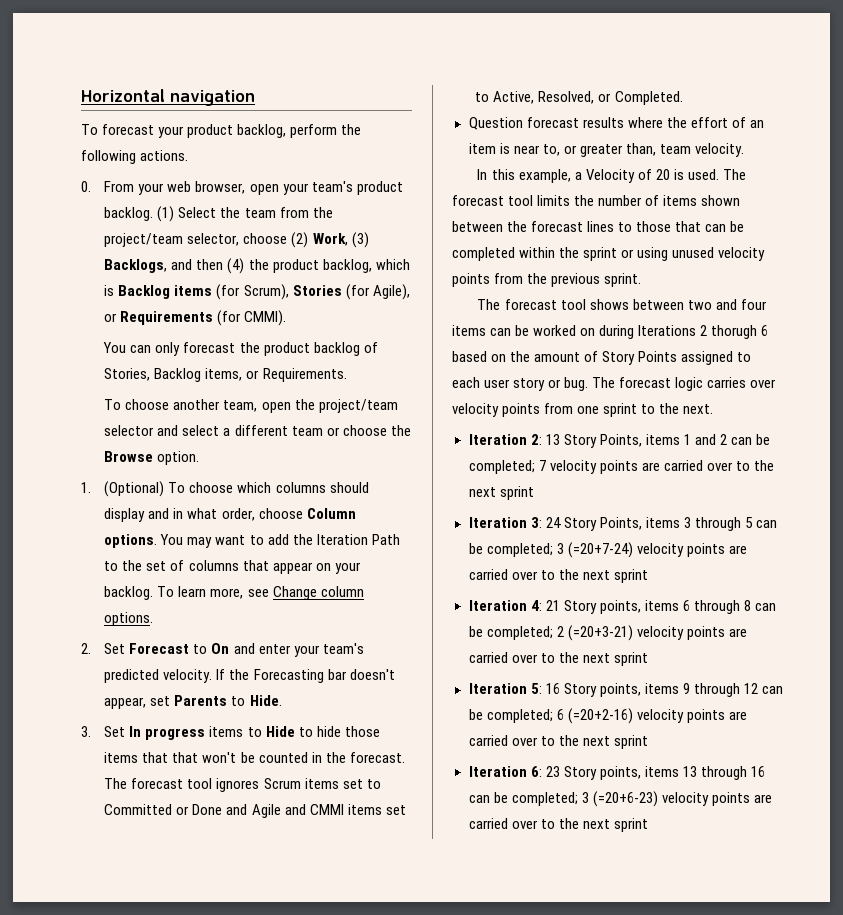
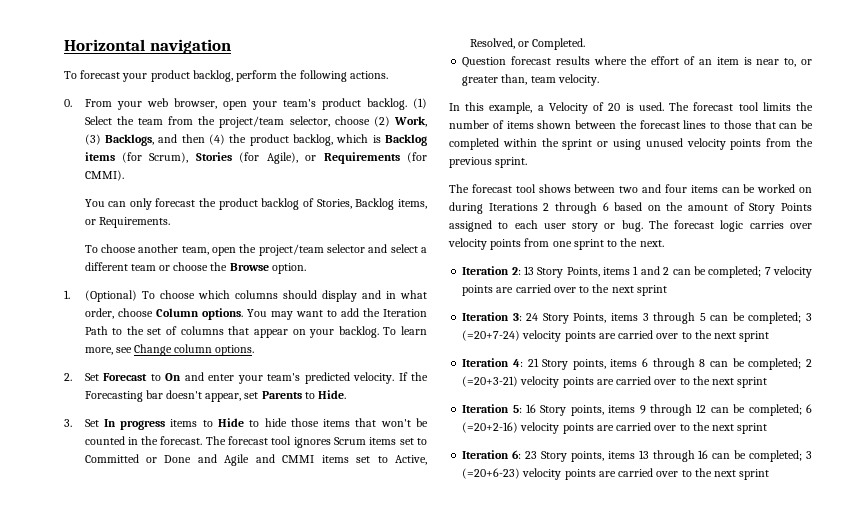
- 3. Set In progress items to Hide to hide those items that that won't be counted in the forecast.
+ 3. Set In progress items to Hide to hide those items that won't be counted in the forecast.
- The forecast tool shows between two and four items can be worked on during Iterations 2 thorugh 6 based on the amount of Story Points assigned to each user story or bug.
+ The forecast tool shows between two and four items can be worked on during Iterations 2 through 6 based on the amount of Story Points assigned to each user story or bug.

